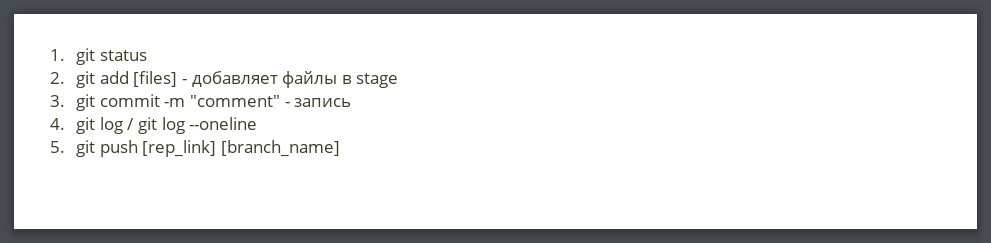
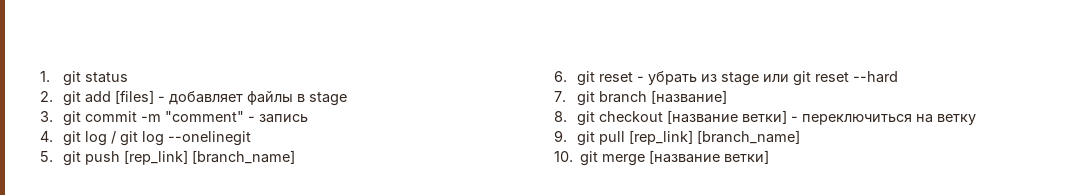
- 4. git log / git log --oneline
+ 4. git log / git log --onelinegit
+ 6. git reset - убрать из stage или git reset --hard
+ 7. git branch [название]
+ 8. git checkout [название ветки] - переключиться на ветку
+ 9. git pull [rep_link] [branch_name]
+ 10. git merge [название ветки]

